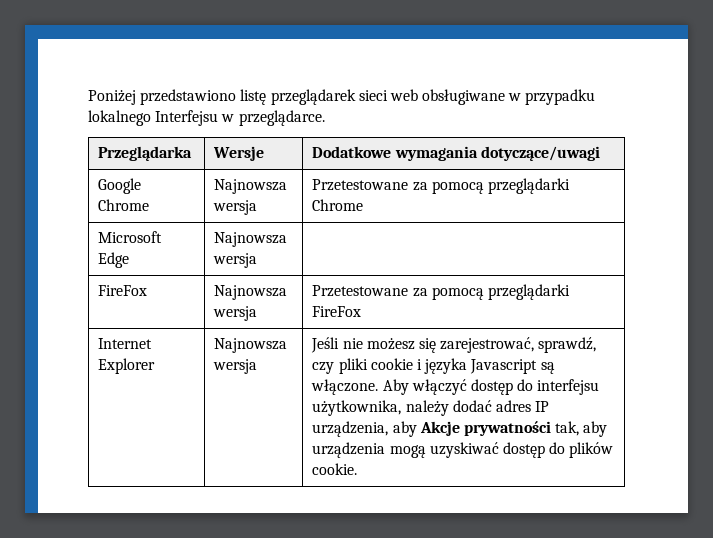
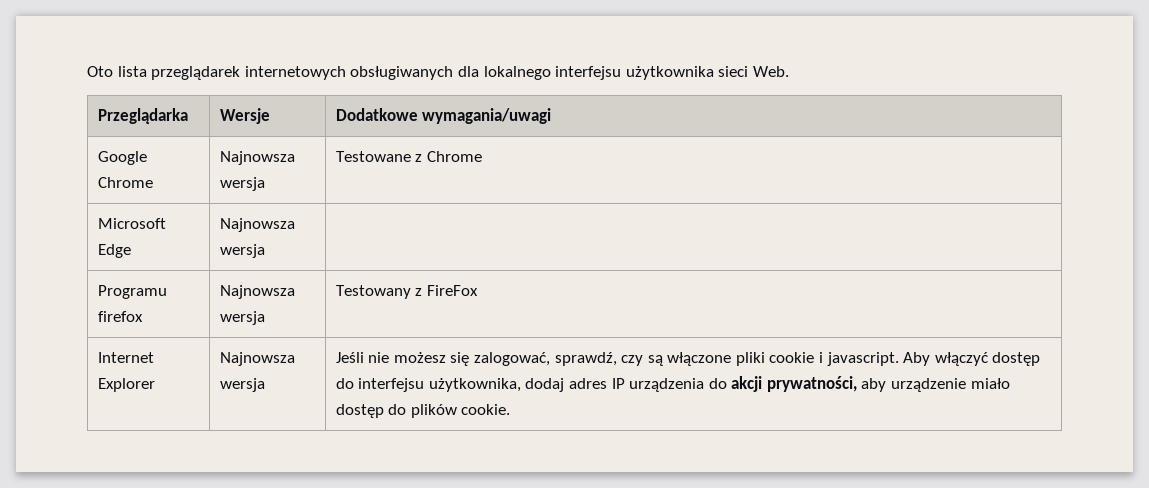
- Poniżej przedstawiono listę przeglądarek sieci web obsługiwane w przypadku lokalnego Interfejsu w przeglądarce.
+ Oto lista przeglądarek internetowych obsługiwanych dla lokalnego interfejsu użytkownika sieci Web.
- Przeglądarka | Wersje | Dodatkowe wymagania dotyczące/uwagi
+ Przeglądarka | Wersje | Dodatkowe wymagania/uwagi
- Google Chrome | Najnowsza wersja | Przetestowane za pomocą przeglądarki Chrome
+ Google Chrome | Najnowsza wersja | Testowane z Chrome
- FireFox | Najnowsza wersja | Przetestowane za pomocą przeglądarki FireFox
+ Programu firefox | Najnowsza wersja | Testowany z FireFox
- Jeśli nie możesz się zarejestrować, sprawdź, czy pliki cookie i języka Javascript są włączone.
+ Jeśli nie możesz się zalogować, sprawdź, czy są włączone pliki cookie i javascript.
- Aby włączyć dostęp do interfejsu użytkownika, należy dodać adres IP urządzenia, aby Akcje prywatności tak, aby urządzenia mogą uzyskiwać dostęp do plików cookie.
+ Aby włączyć dostęp do interfejsu użytkownika, dodaj adres IP urządzenia do akcji prywatności, aby urządzenie miało dostęp do plików cookie.

